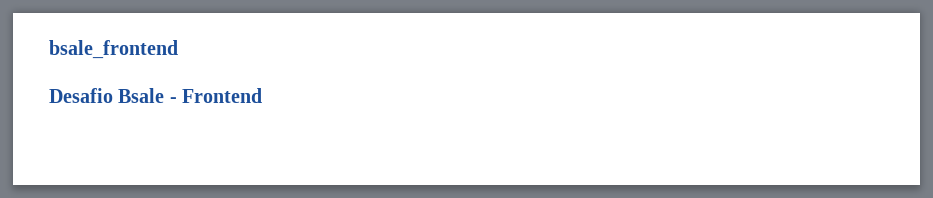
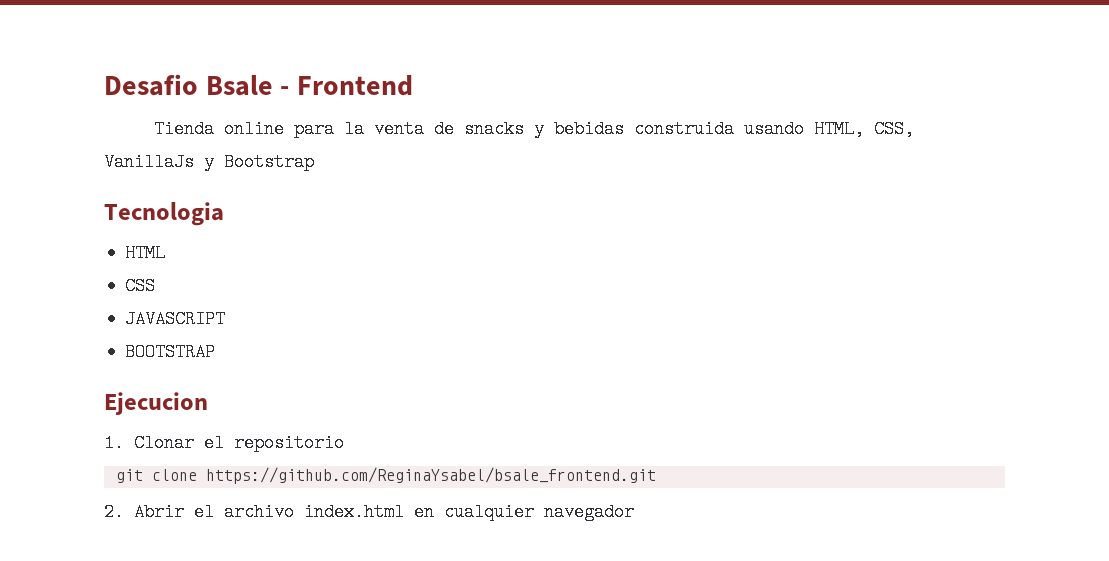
- bsale_frontend
+ Tienda online para la venta de snacks y bebidas construida usando HTML, CSS, VanillaJs y Bootstrap
+ Tecnologia
+ HTML
+ CSS
+ JAVASCRIPT
+ BOOTSTRAP
+ Ejecucion
+ 1. Clonar el repositorio
+ git clone https://github.com/ReginaYsabel/bsale_frontend.git
+ 2. Abrir el archivo index.html en cualquier navegador

